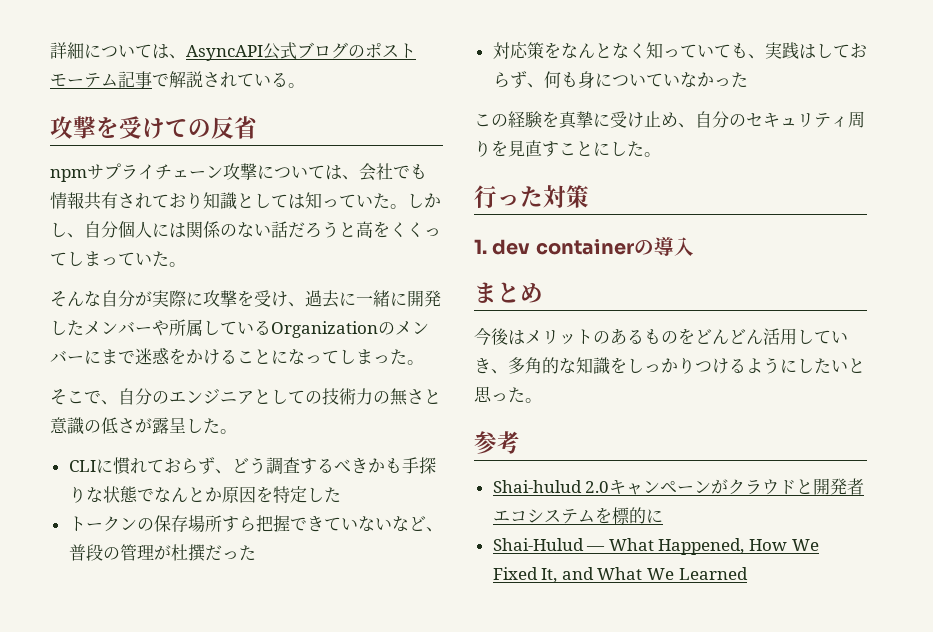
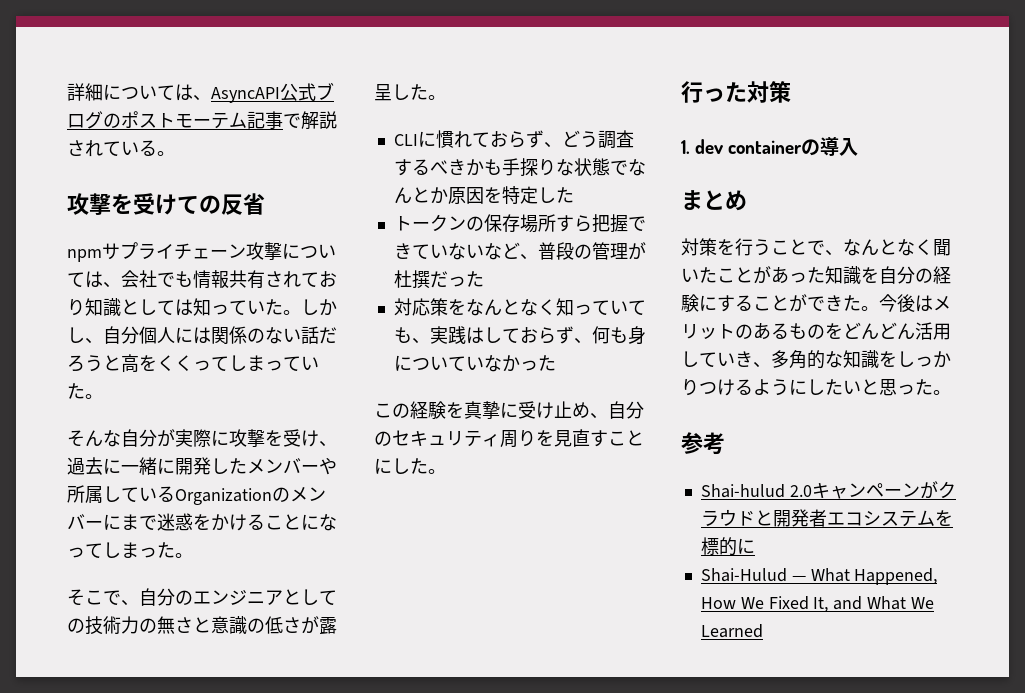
+ 対策を行うことで、なんとなく聞いたことがあった知識を自分の経験にすることができた。

